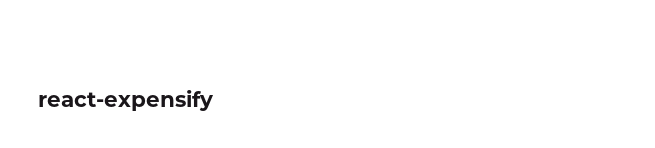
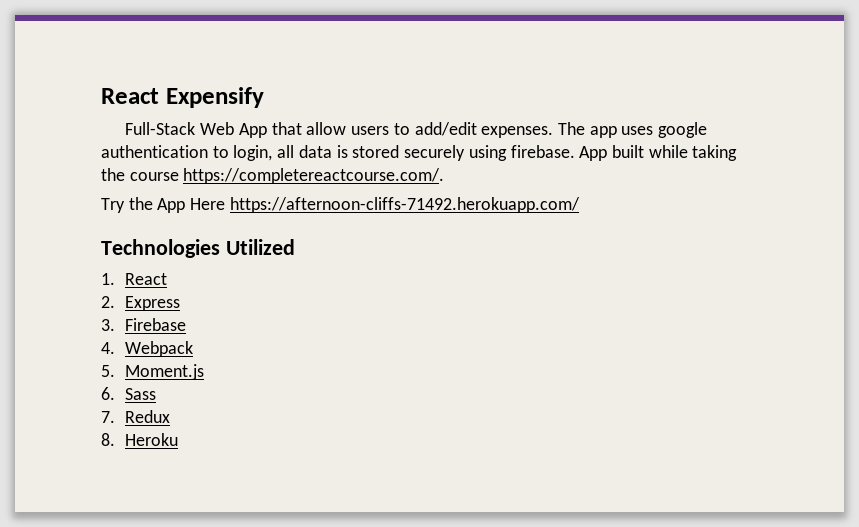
- react-expensify
+ React Expensify
+ Full-Stack Web App that allow users to add/edit expenses. The app uses google authentication to login, all data is stored securely using firebase. App built while taking the course https://completereactcourse.com/.
+ Try the App Here https://afternoon-cliffs-71492.herokuapp.com/
+ Technologies Utilized
+ 1. React
+ 2. Express
+ 3. Firebase
+ 4. Webpack
+ 5. Moment.js
+ 6. Sass
+ 7. Redux
+ 8. Heroku

